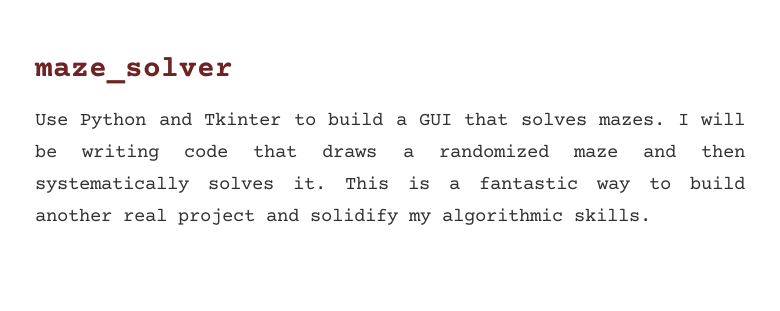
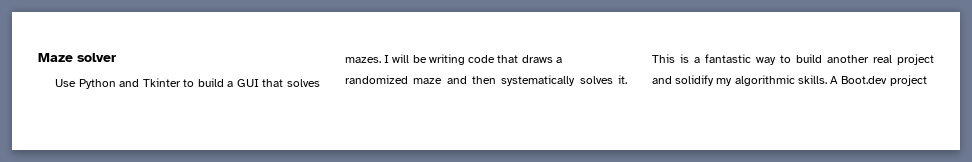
- maze_solver
+ Maze solver
+ A Boot.dev project

